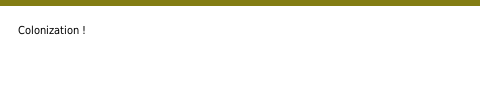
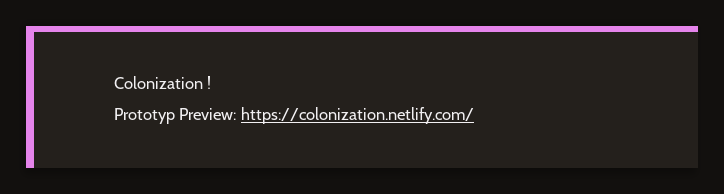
+ Prototyp Preview: https://colonization.netlify.com/

